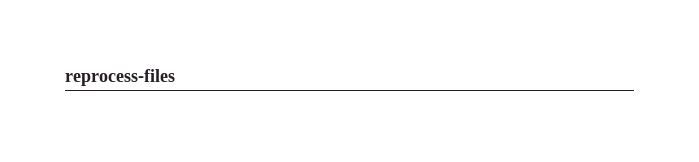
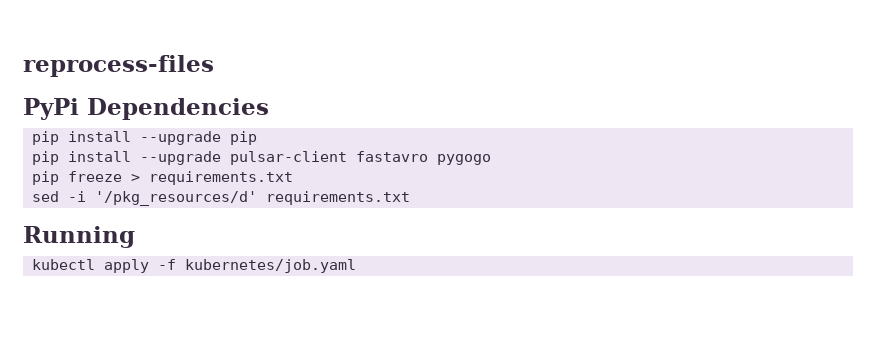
+ PyPi Dependencies
+ pip install --upgrade pip
+ pip install --upgrade pulsar-client fastavro pygogo
+ pip freeze > requirements.txt
+ sed -i '/pkg_resources/d' requirements.txt
+ Running
+ kubectl apply -f kubernetes/job.yaml

